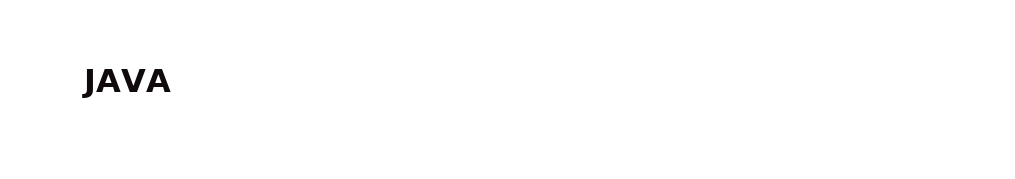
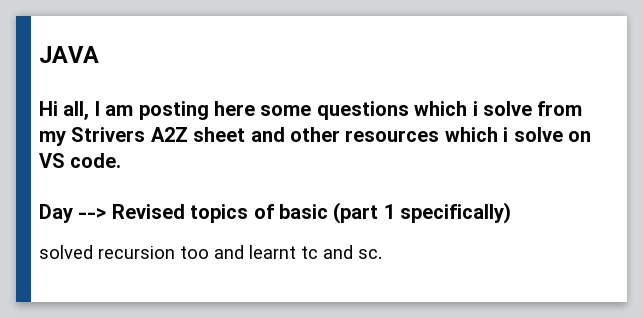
+ Hi all, I am posting here some questions which i solve from my Strivers A2Z sheet and other resources which i solve on VS code.
+ Day --> Revised topics of basic (part 1 specifically)
+ solved recursion too and learnt tc and sc.

